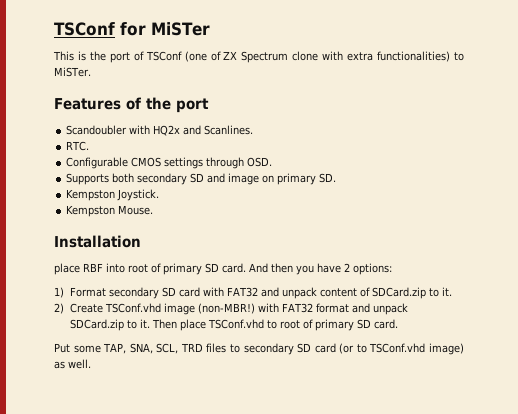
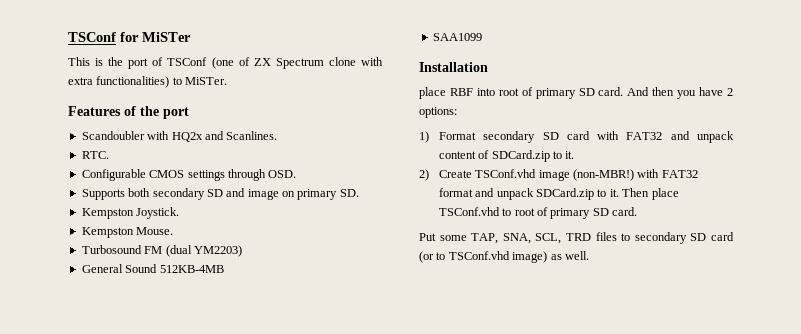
+ Turbosound FM (dual YM2203)
+ General Sound 512KB-4MB
+ SAA1099

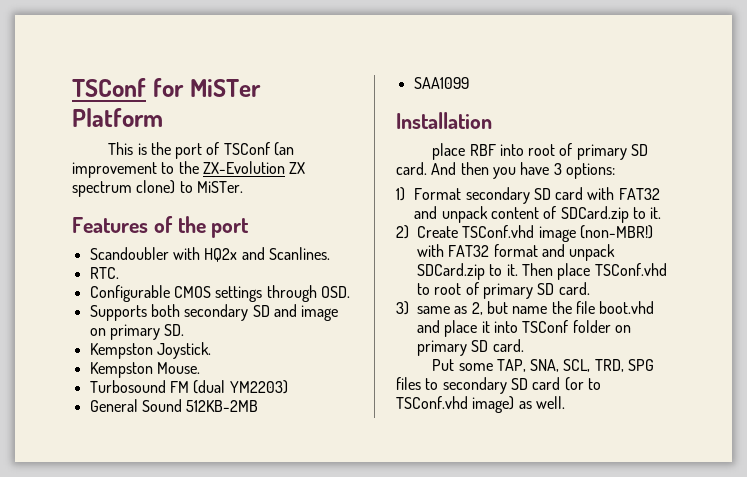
- TSConf for MiSTer
+ TSConf for MiSTer Platform
- This is the port of TSConf (one of ZX Spectrum clone with extra functionalities) to MiSTer.
+ This is the port of TSConf (an improvement to the ZX-Evolution ZX spectrum clone) to MiSTer.
- General Sound 512KB-4MB
+ General Sound 512KB-2MB
- And then you have 2 options:
+ And then you have 3 options:
+ 3) same as 2, but name the file boot.vhd and place it into TSConf folder on primary SD card.
- Put some TAP, SNA, SCL, TRD files to secondary SD card (or to TSConf.vhd image) as well.
+ Put some TAP, SNA, SCL, TRD, SPG files to secondary SD card (or to TSConf.vhd image) as well.

